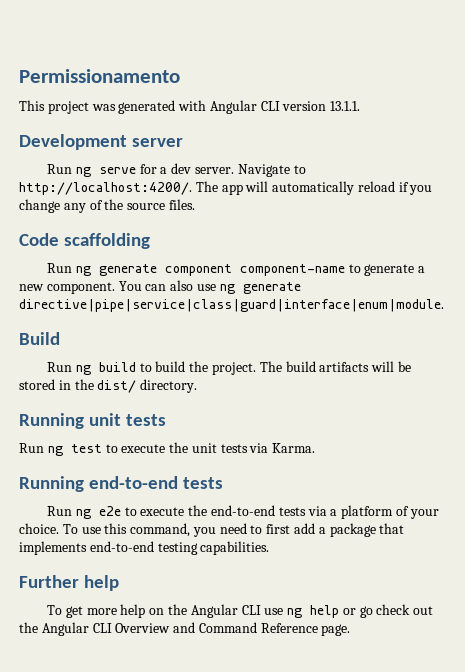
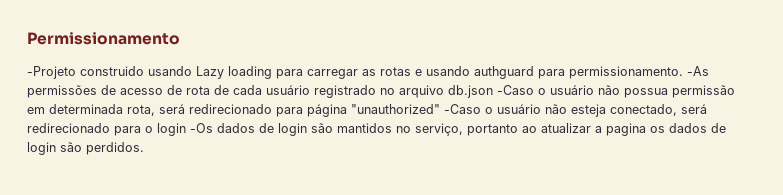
- This project was generated with Angular CLI version 13.1.1.
- Development server
- Run ng serve for a dev server. Navigate to http://localhost:4200/. The app will automatically reload if you change any of the source files.
- Code scaffolding
- Run ng generate component component-name to generate a new component. You can also use ng generate directive|pipe|service|class|guard|interface|enum|module.
- Build
- Run ng build to build the project. The build artifacts will be stored in the dist/ directory.
- Running unit tests
- Run ng test to execute the unit tests via Karma.
- Running end-to-end tests
- Run ng e2e to execute the end-to-end tests via a platform of your choice. To use this command, you need to first add a package that implements end-to-end testing capabilities.
- Further help
- To get more help on the Angular CLI use ng help or go check out the Angular CLI Overview and Command Reference page.
+ -Projeto construido usando Lazy loading para carregar as rotas e usando authguard para permissionamento. -As permissões de acesso de rota de cada usuário registrado no arquivo db.json -Caso o usuário não possua permissão em determinada rota, será redirecionado para página "unauthorized" -Caso o usuário não esteja conectado, será redirecionado para o login -Os dados de login são mantidos no serviço, portanto ao atualizar a pagina os dados de login são perdidos.

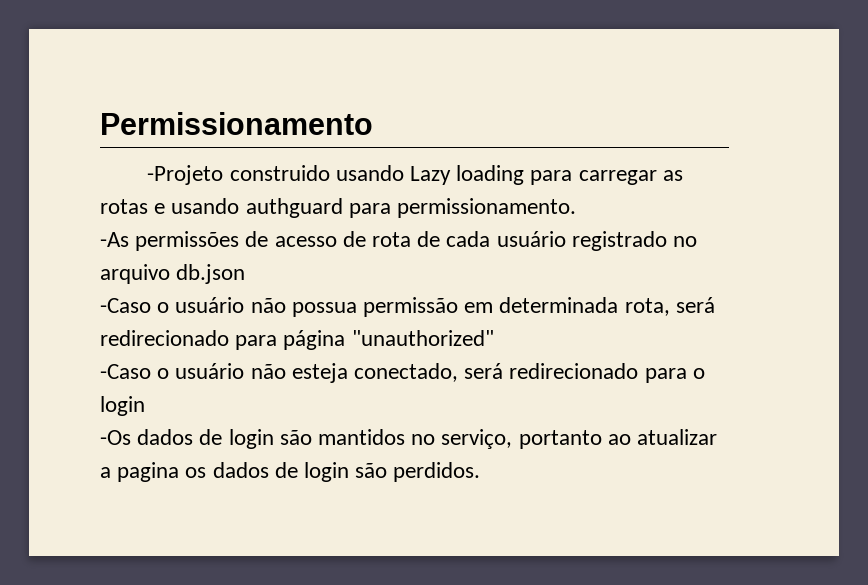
- -Projeto construido usando Lazy loading para carregar as rotas e usando authguard para permissionamento. -As permissões de acesso de rota de cada usuário registrado no arquivo db.json -Caso o usuário não possua permissão em determinada rota, será redirecionado para página "unauthorized" -Caso o usuário não esteja conectado, será redirecionado para o login -Os dados de login são mantidos no serviço, portanto ao atualizar a pagina os dados de login são perdidos.
+ -Projeto construido usando Lazy loading para carregar as rotas e usando authguard para permissionamento.
+ -As permissões de acesso de rota de cada usuário registrado no arquivo db.json
+ -Caso o usuário não possua permissão em determinada rota, será redirecionado para página "unauthorized"
+ -Caso o usuário não esteja conectado, será redirecionado para o login
+ -Os dados de login são mantidos no serviço, portanto ao atualizar a pagina os dados de login são perdidos.

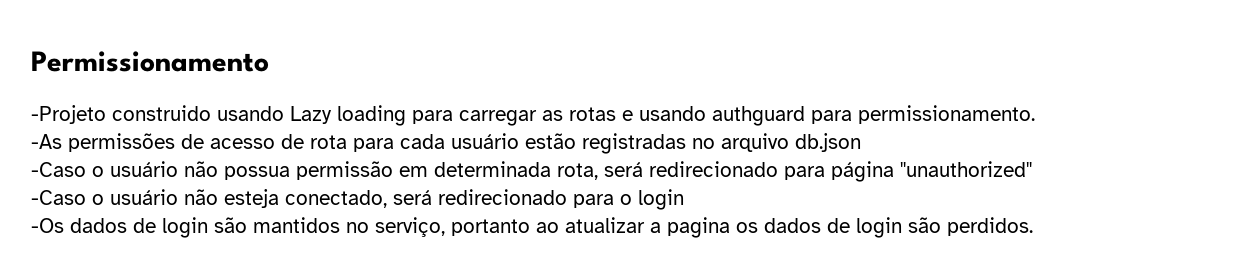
- -As permissões de acesso de rota de cada usuário registrado no arquivo db.json
+ -As permissões de acesso de rota para cada usuário estão registradas no arquivo db.json

